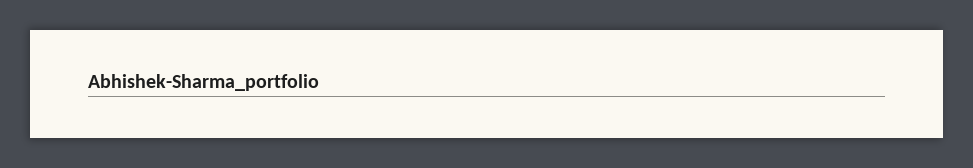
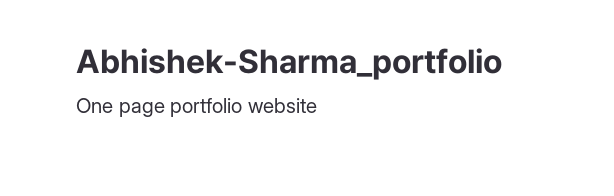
+ One page portfolio website

